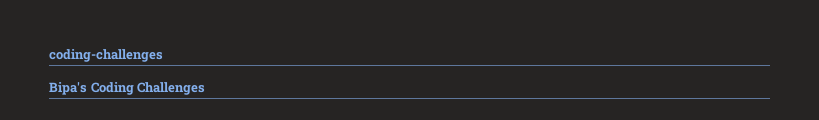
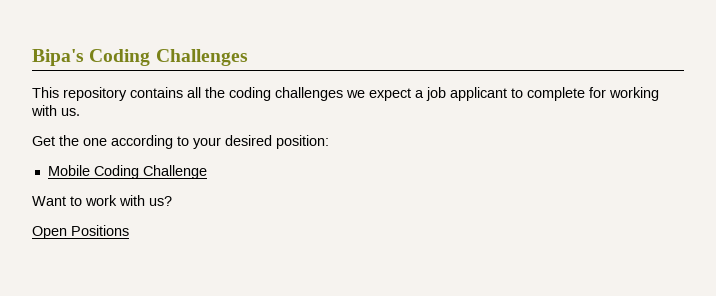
- coding-challenges
+ This repository contains all the coding challenges we expect a job applicant to complete for working with us.
+ Get the one according to your desired position:
+ Mobile Coding Challenge
+ Want to work with us?
+ Open Positions

